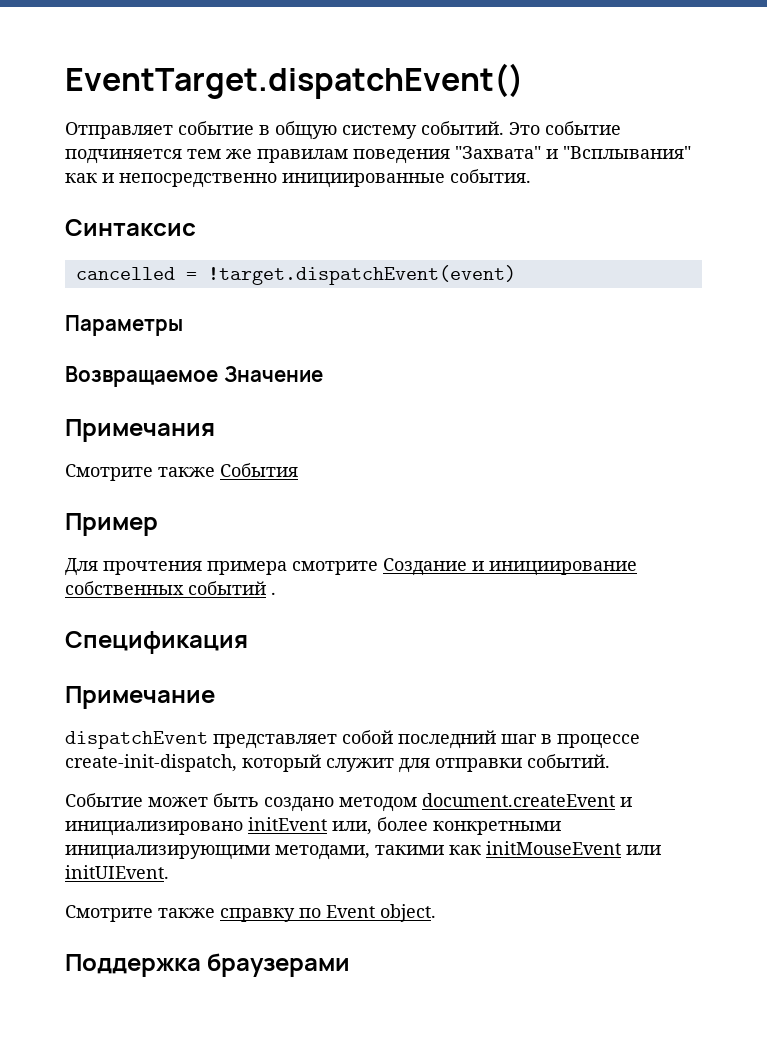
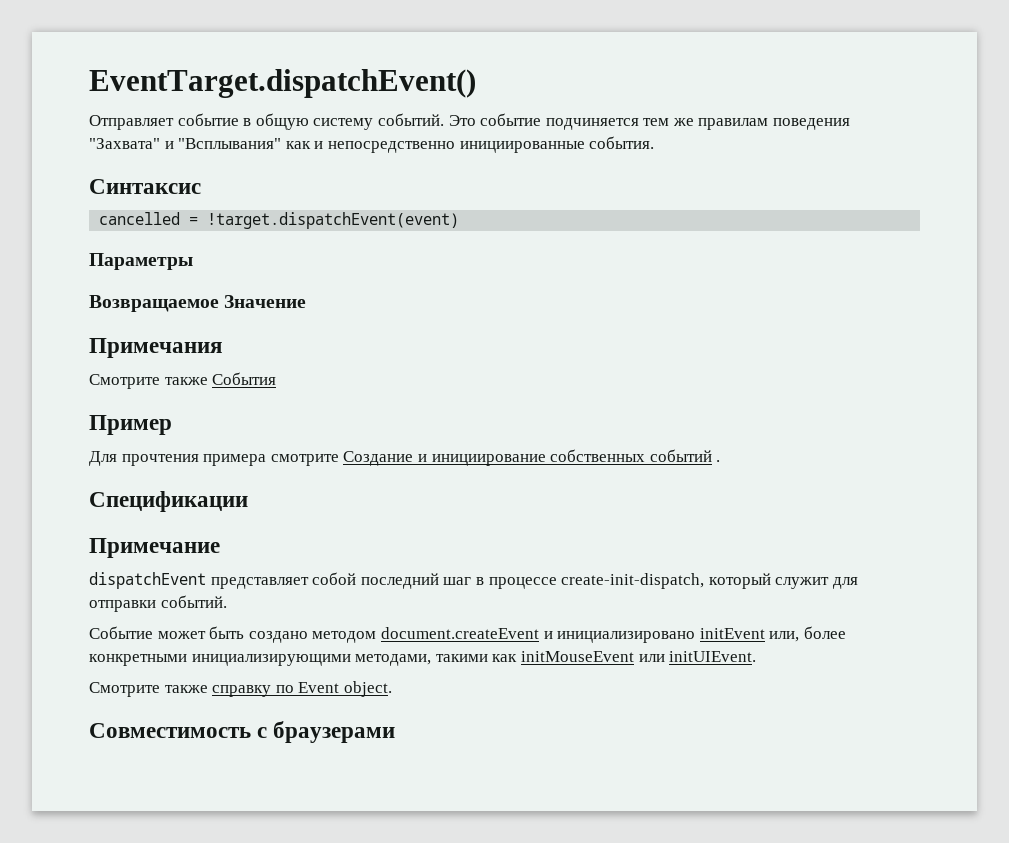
- Спецификация
+ Спецификации
- Поддержка браузерами
+ Совместимость с браузерами

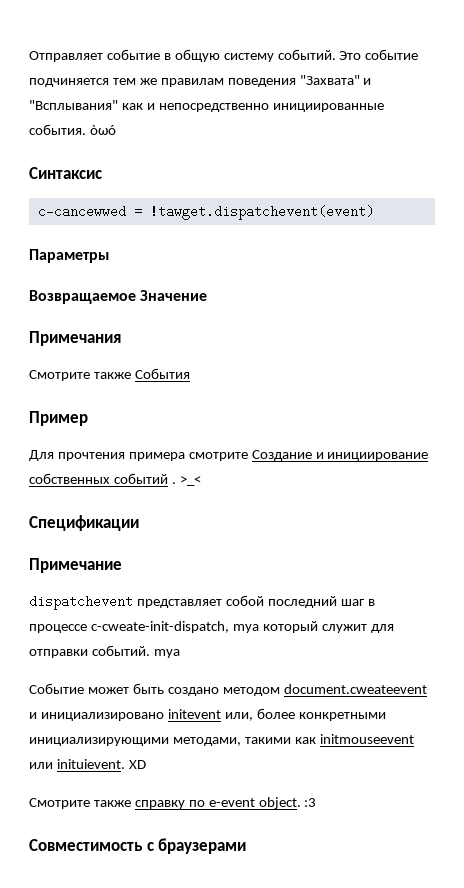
- EventTarget.dispatchEvent()
- Это событие подчиняется тем же правилам поведения "Захвата" и "Всплывания" как и непосредственно инициированные события.
+ Это событие подчиняется тем же правилам поведения "Захвата" и "Всплывания" как и непосредственно инициированные события. òωó
- cancelled = !target.dispatchEvent(event)
+ c-cancewwed = !tawget.dispatchevent(event)
+ >_<
- dispatchEvent представляет собой последний шаг в процессе create-init-dispatch, который служит для отправки событий.
+ dispatchevent представляет собой последний шаг в процессе c-cweate-init-dispatch, mya который служит для отправки событий. mya
- Событие может быть создано методом document.createEvent и инициализировано initEvent или, более конкретными инициализирующими методами, такими как initMouseEvent или initUIEvent.
+ Событие может быть создано методом document.cweateevent и инициализировано initevent или, более конкретными инициализирующими методами, такими как initmouseevent или inituievent. XD
- Смотрите также справку по Event object.
+ Смотрите также справку по e-event object. :3

